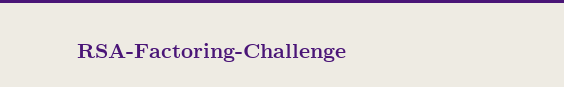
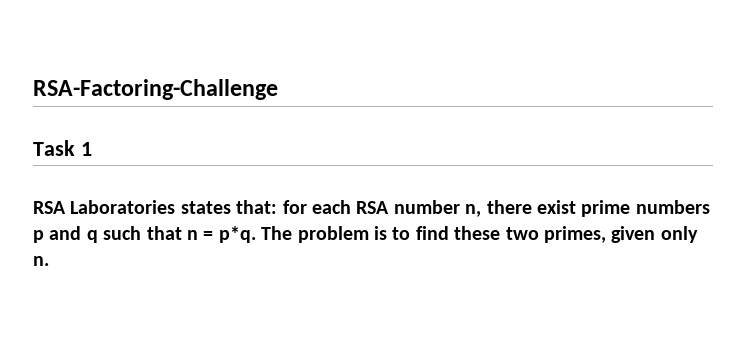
+ Task 1
+ RSA Laboratories states that: for each RSA number n, there exist prime numbers p and q such that n = p*q. The problem is to find these two primes, given only n.

